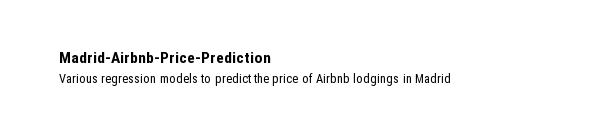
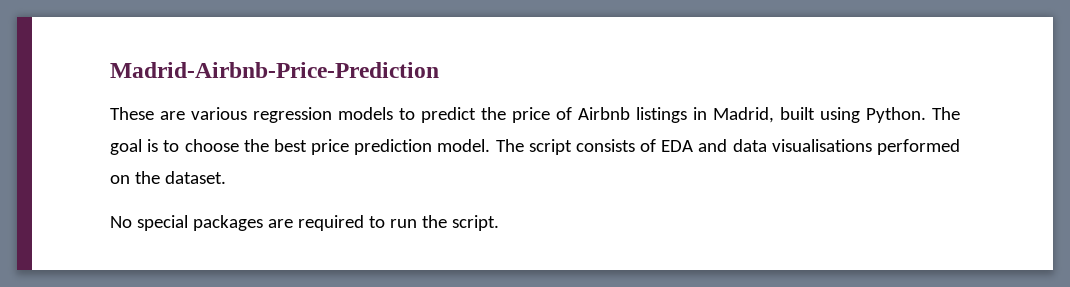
- Various regression models to predict the price of Airbnb lodgings in Madrid
+ These are various regression models to predict the price of Airbnb listings in Madrid, built using Python. The goal is to choose the best price prediction model. The script consists of EDA and data visualisations performed on the dataset.
+ No special packages are required to run the script.

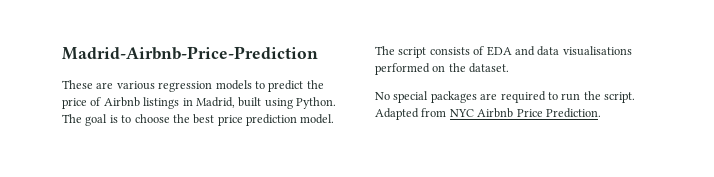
+ Adapted from NYC Airbnb Price Prediction.

